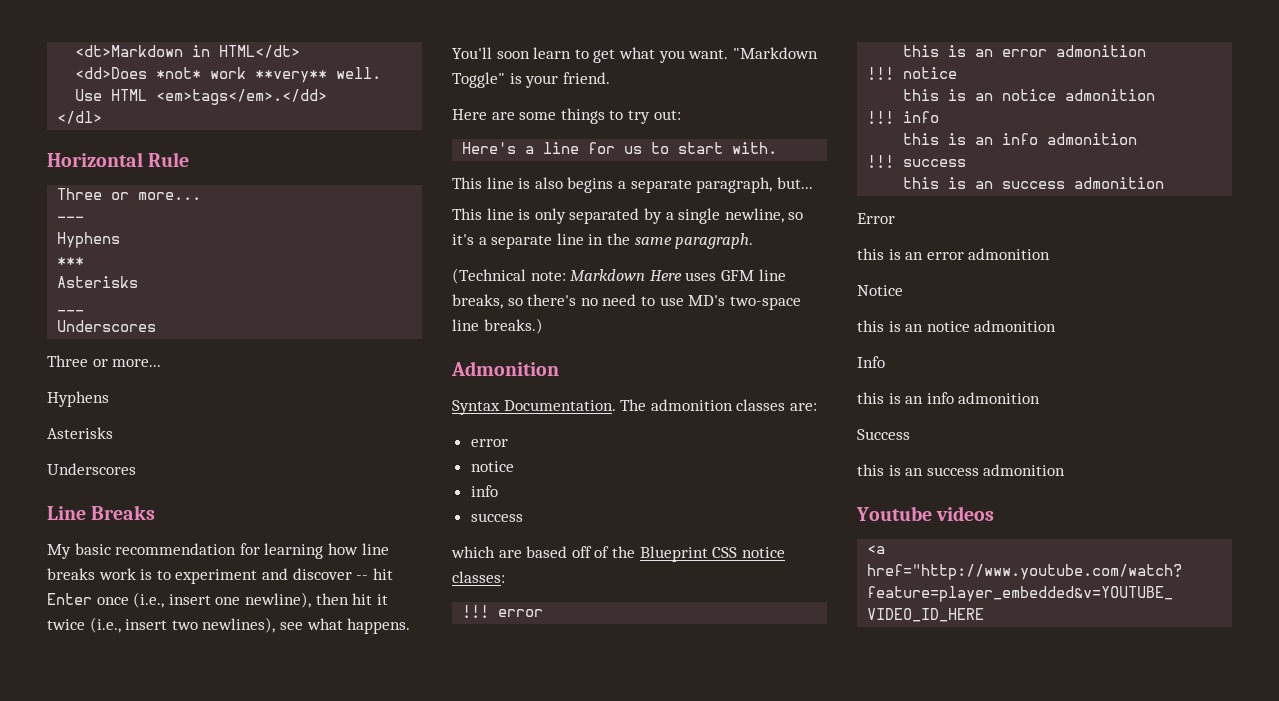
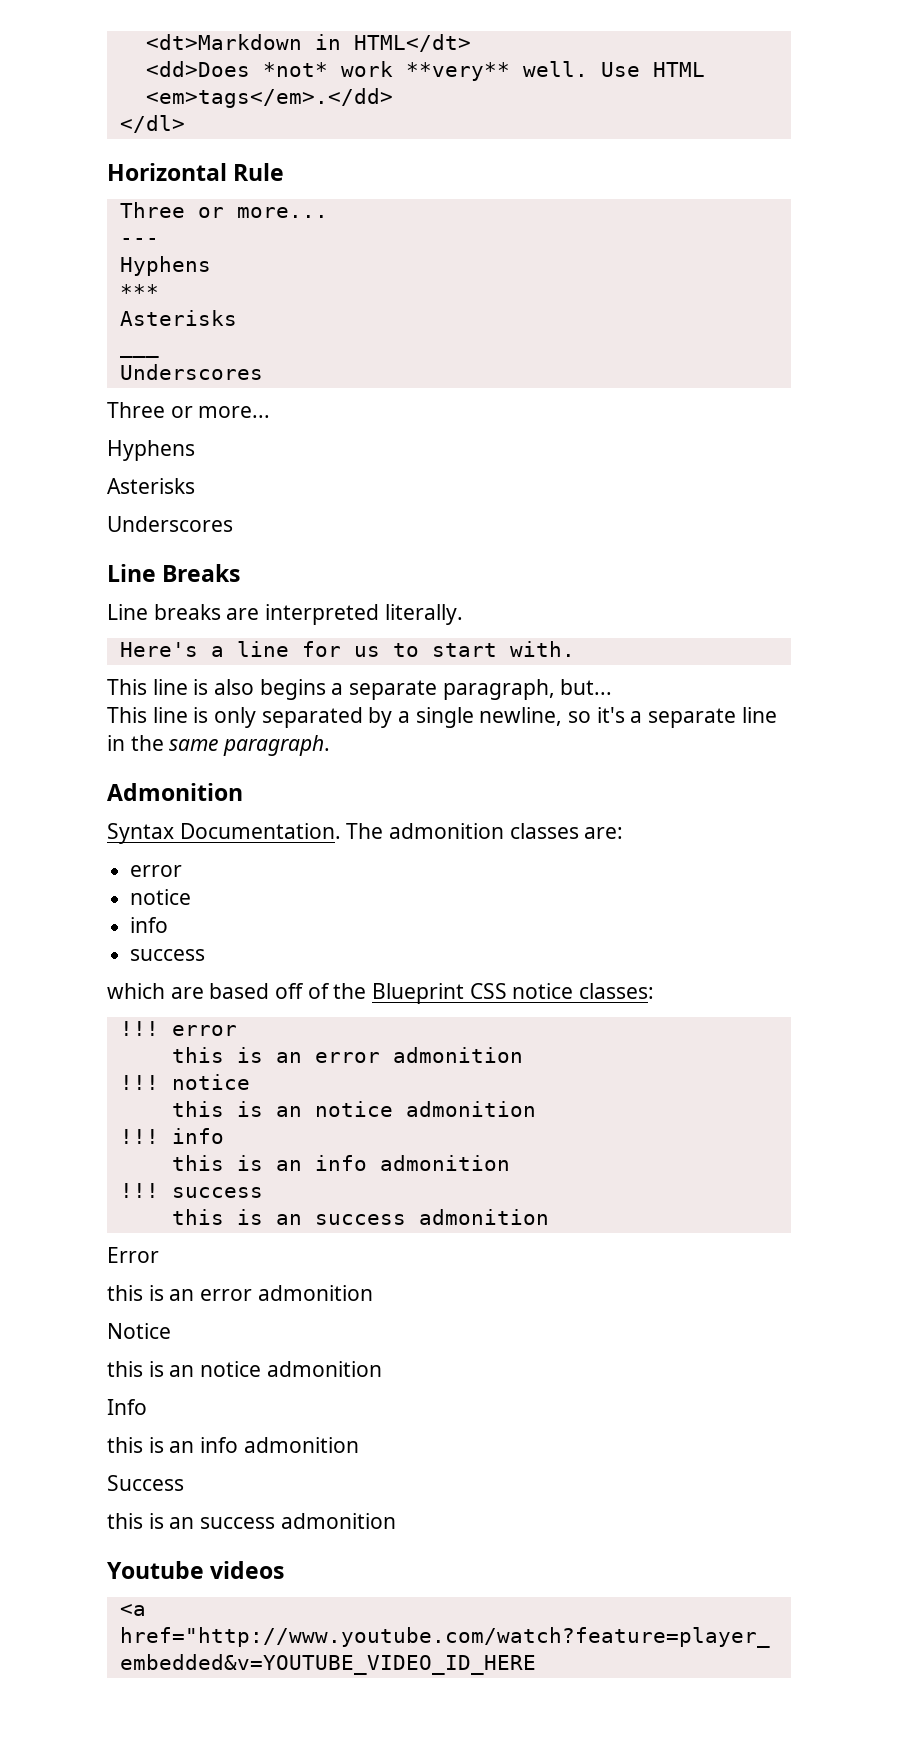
- My basic recommendation for learning how line breaks work is to experiment and discover -- hit Enter once (i.e., insert one newline), then hit it twice (i.e., insert two newlines), see what happens. You'll soon learn to get what you want. "Markdown Toggle" is your friend.
- Here are some things to try out:
+ Line breaks are interpreted literally.
- (Technical note: Markdown Here uses GFM line breaks, so there's no need to use MD's two-space line breaks.)

